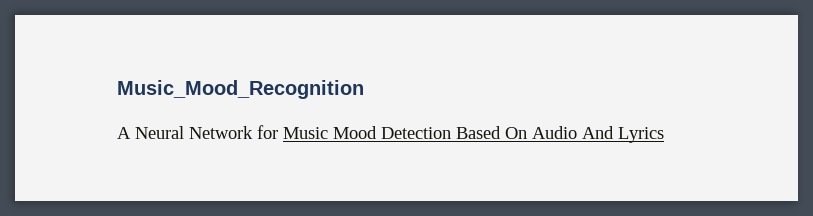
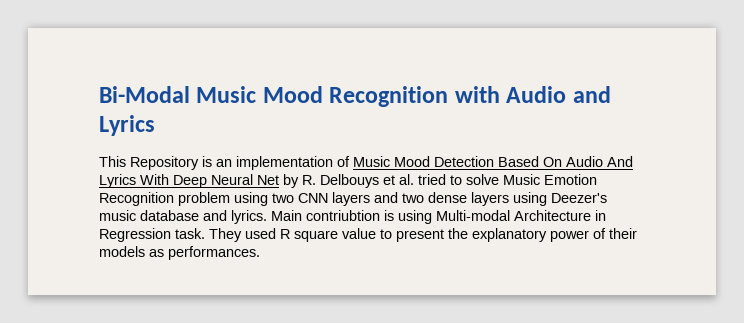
- Music_Mood_Recognition
- A Neural Network for Music Mood Detection Based On Audio And Lyrics
+ Bi-Modal Music Mood Recognition with Audio and Lyrics
+ This Repository is an implementation of Music Mood Detection Based On Audio And Lyrics With Deep Neural Net by R. Delbouys et al. tried to solve Music Emotion Recognition problem using two CNN layers and two dense layers using Deezer's music database and lyrics. Main contriubtion is using Multi-modal Architecture in Regression task. They used R square value to present the explanatory power of their models as performances.

